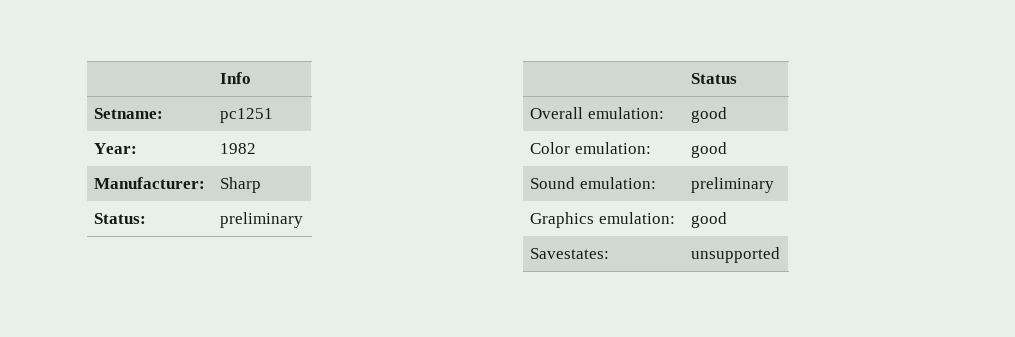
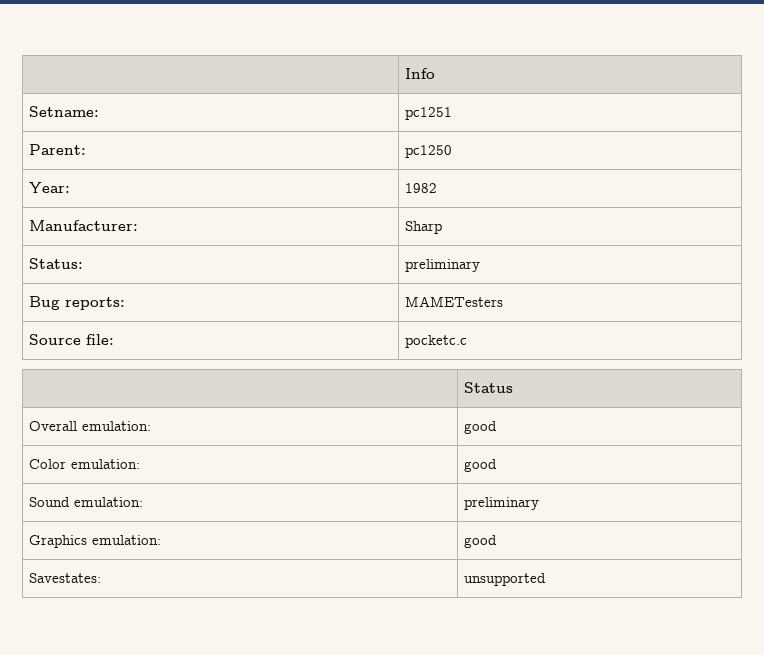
+ Parent: | pc1250
+ Bug reports: | MAMETesters
+ Source file: | pocketc.c

